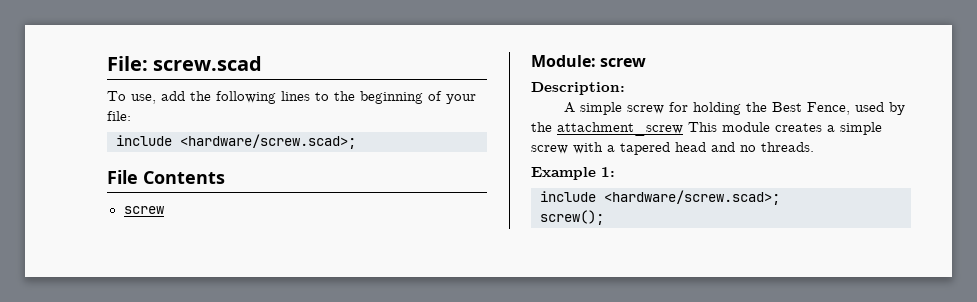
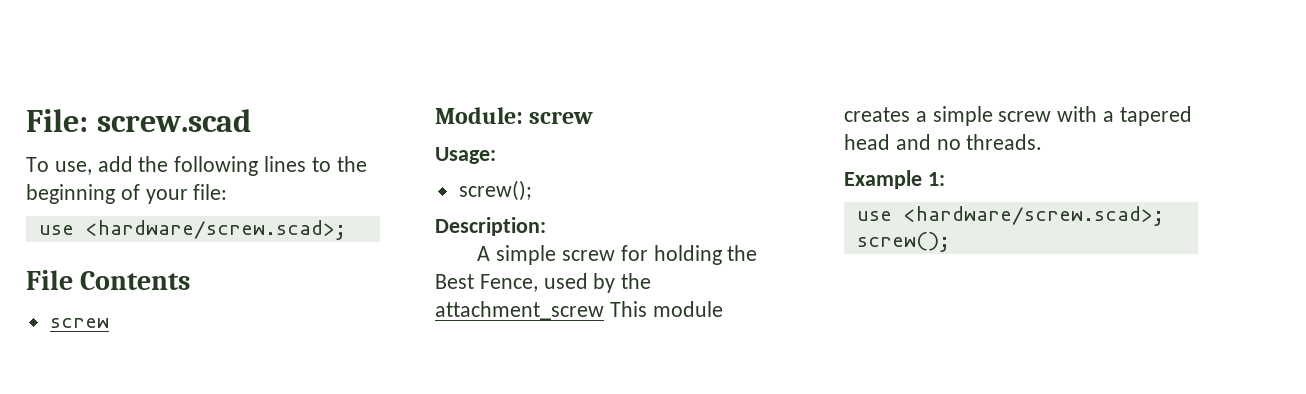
  To use, add the following lines to the beginning of your file:
- include <hardware/screw.scad>;
+ use <hardware/screw.scad>;
+ Usage:
+ screw();
  Example 1:
- include <hardware/screw.scad>;
+ use <hardware/screw.scad>;

